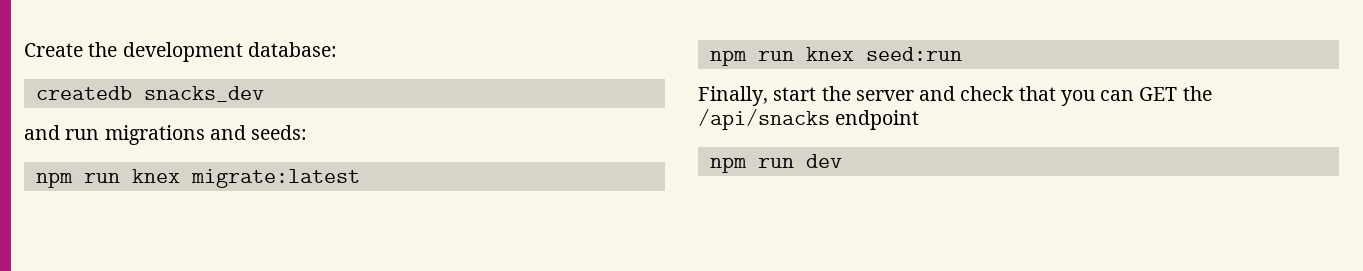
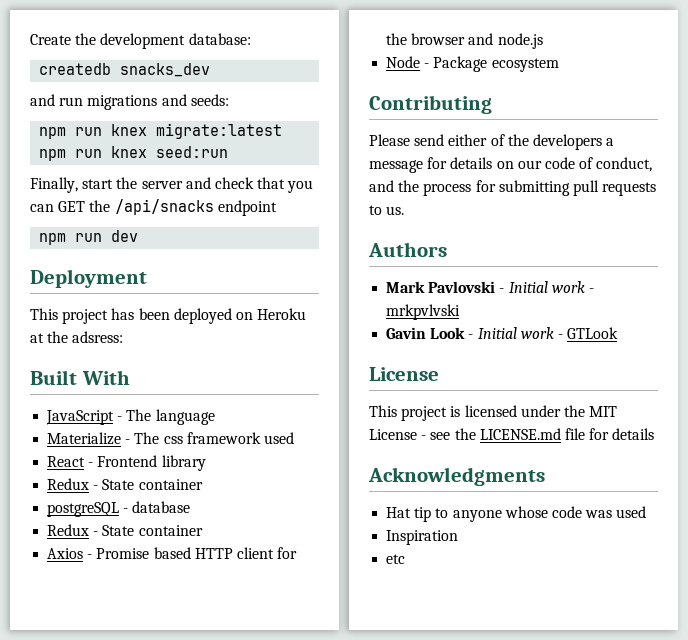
+ Deployment
+ This project has been deployed on Heroku at the adsress:
+ Built With
+ JavaScript - The language
+ Materialize - The css framework used
+ React - Frontend library
+ Redux - State container
+ postgreSQL - database
+ Redux - State container
+ Axios - Promise based HTTP client for the browser and node.js
+ Node - Package ecosystem
+ Contributing
+ Please send either of the developers a message for details on our code of conduct, and the process for submitting pull requests to us.
+ Authors
+ Mark Pavlovski - Initial work - mrkpvlvski
+ Gavin Look - Initial work - GTLook
+ License
+ This project is licensed under the MIT License - see the LICENSE.md file for details
+ Acknowledgments
+ Hat tip to anyone whose code was used
+ Inspiration
+ etc

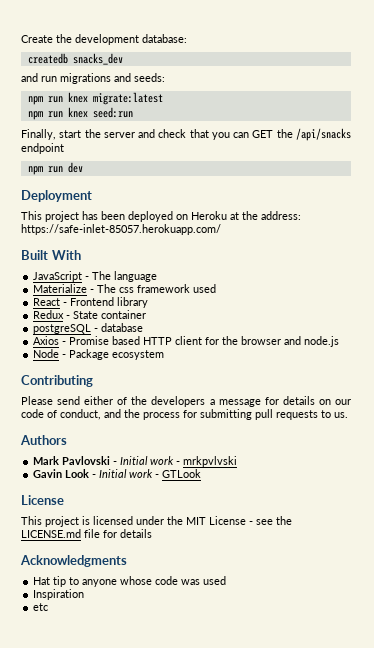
- This project has been deployed on Heroku at the adsress:
+ This project has been deployed on Heroku at the address: https://safe-inlet-85057.herokuapp.com/
  postgreSQL - database
- Redux - State container

